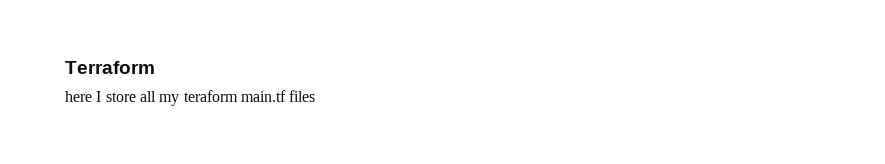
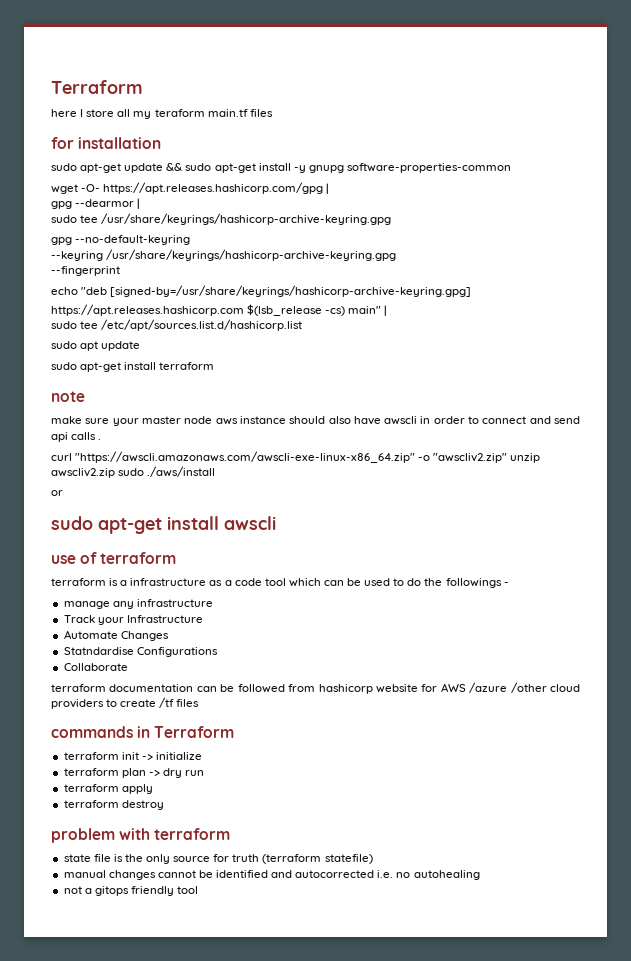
+ for installation
+ sudo apt-get update && sudo apt-get install -y gnupg software-properties-common
+ wget -O- https://apt.releases.hashicorp.com/gpg |
+ gpg --dearmor |
+ sudo tee /usr/share/keyrings/hashicorp-archive-keyring.gpg
+ gpg --no-default-keyring
+ --keyring /usr/share/keyrings/hashicorp-archive-keyring.gpg
+ --fingerprint
+ echo "deb [signed-by=/usr/share/keyrings/hashicorp-archive-keyring.gpg]
+ https://apt.releases.hashicorp.com $(lsb_release -cs) main" |
+ sudo tee /etc/apt/sources.list.d/hashicorp.list
+ sudo apt update
+ sudo apt-get install terraform
+ note
+ make sure your master node aws instance should also have awscli in order to connect and send api calls .
+ curl "https://awscli.amazonaws.com/awscli-exe-linux-x86_64.zip" -o "awscliv2.zip" unzip awscliv2.zip sudo ./aws/install
+ or
+ sudo apt-get install awscli
+ use of terraform
+ terraform is a infrastructure as a code tool which can be used to do the followings -
+ manage any infrastructure
+ Track your Infrastructure
+ Automate Changes
+ Statndardise Configurations
+ Collaborate
+ terraform documentation can be followed from hashicorp website for AWS /azure /other cloud providers to create /tf files
+ commands in Terraform
+ terraform init -> initialize
+ terraform plan -> dry run
+ terraform apply
+ terraform destroy
+ problem with terraform
+ state file is the only source for truth (terraform statefile)
+ manual changes cannot be identified and autocorrected i.e. no autohealing
+ not a gitops friendly tool

